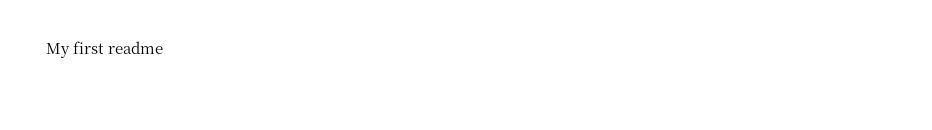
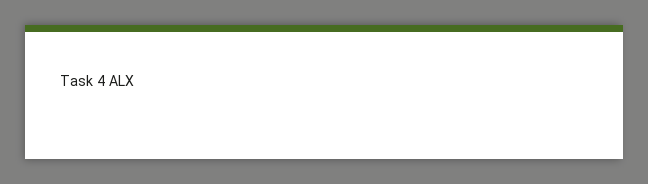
- My first readme
+ Task 4 ALX

